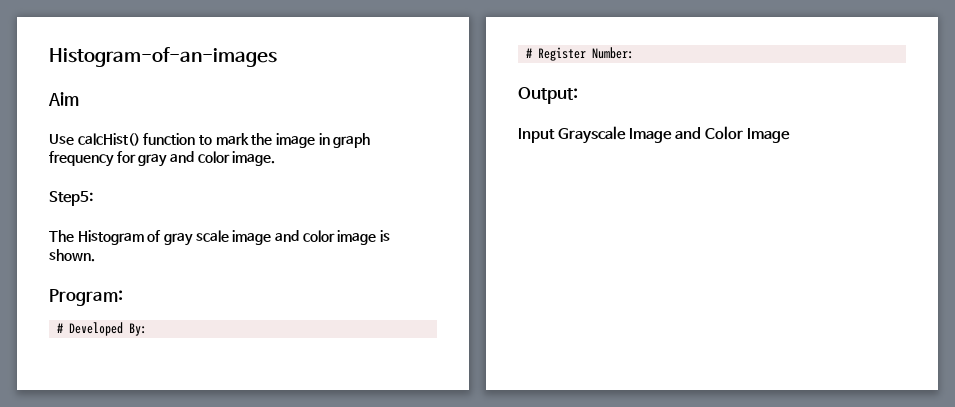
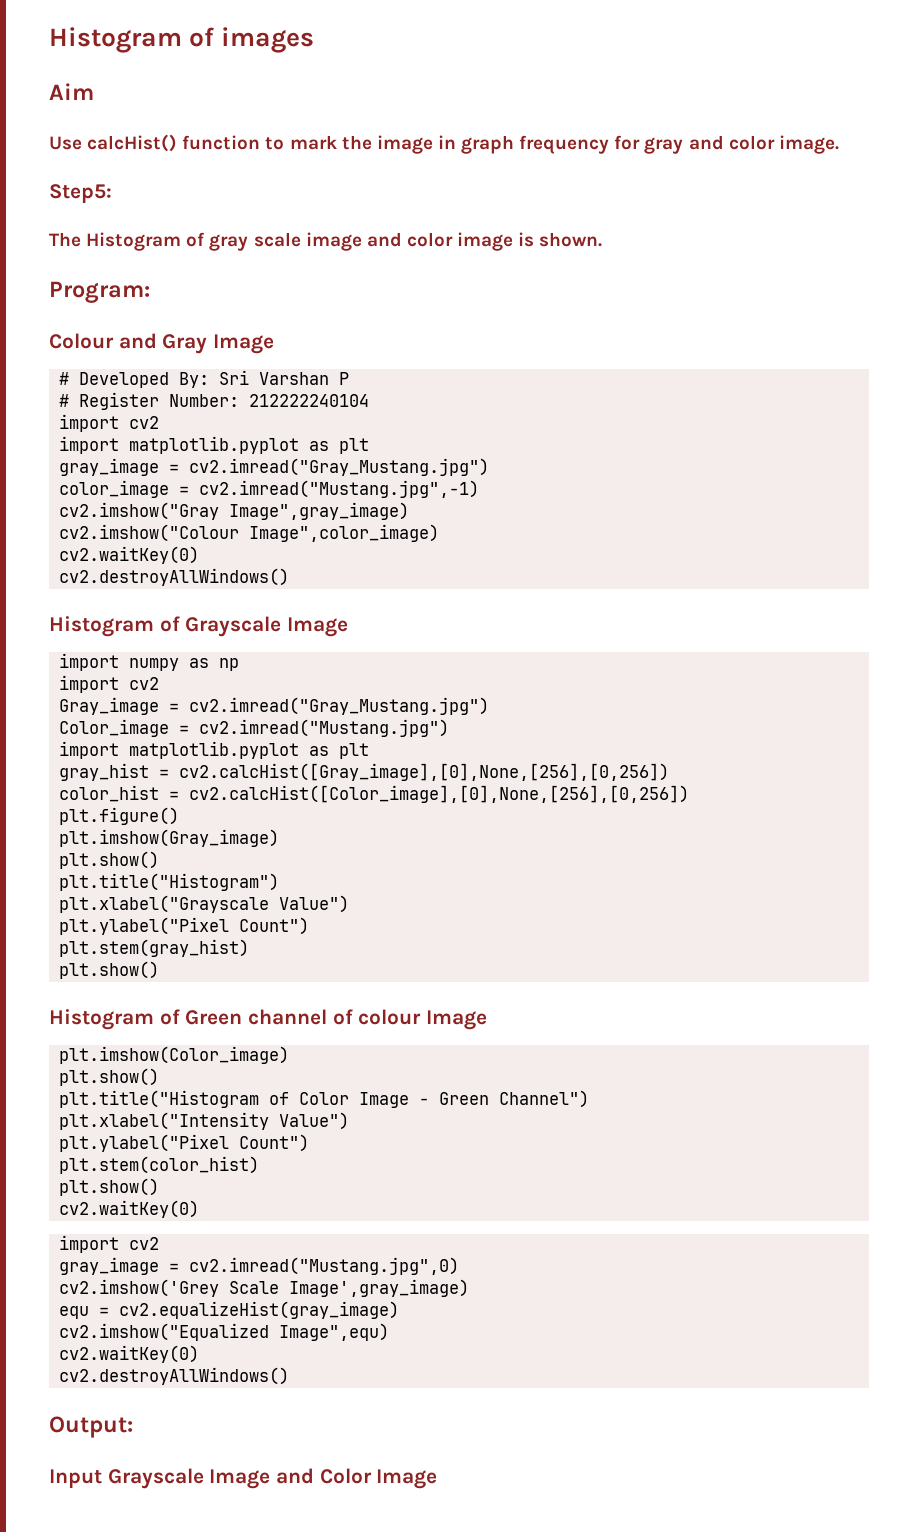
- Histogram-of-an-images
+ Histogram of images
+ Colour and Gray Image
- # Developed By:
+ # Developed By: Sri Varshan P
- # Register Number:
+ # Register Number: 212222240104
+ import cv2
+ import matplotlib.pyplot as plt
+ gray_image = cv2.imread("Gray_Mustang.jpg")
+ color_image = cv2.imread("Mustang.jpg",-1)
+ cv2.imshow("Gray Image",gray_image)
+ cv2.imshow("Colour Image",color_image)
+ cv2.waitKey(0)
+ cv2.destroyAllWindows()
+ Histogram of Grayscale Image
+ import numpy as np
+ import cv2
+ Gray_image = cv2.imread("Gray_Mustang.jpg")
+ Color_image = cv2.imread("Mustang.jpg")
+ import matplotlib.pyplot as plt
+ gray_hist = cv2.calcHist([Gray_image],[0],None,[256],[0,256])
+ color_hist = cv2.calcHist([Color_image],[0],None,[256],[0,256])
+ plt.figure()
+ plt.imshow(Gray_image)
+ plt.show()
+ plt.title("Histogram")
+ plt.xlabel("Grayscale Value")
+ plt.ylabel("Pixel Count")
+ plt.stem(gray_hist)
+ plt.show()
+ Histogram of Green channel of colour Image
+ plt.imshow(Color_image)
+ plt.show()
+ plt.title("Histogram of Color Image - Green Channel")
+ plt.xlabel("Intensity Value")
+ plt.ylabel("Pixel Count")
+ plt.stem(color_hist)
+ plt.show()
+ cv2.waitKey(0)
+ import cv2
+ gray_image = cv2.imread("Mustang.jpg",0)
+ cv2.imshow('Grey Scale Image',gray_image)
+ equ = cv2.equalizeHist(gray_image)
+ cv2.imshow("Equalized Image",equ)
+ cv2.waitKey(0)
+ cv2.destroyAllWindows()

